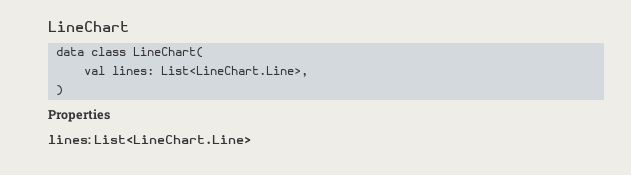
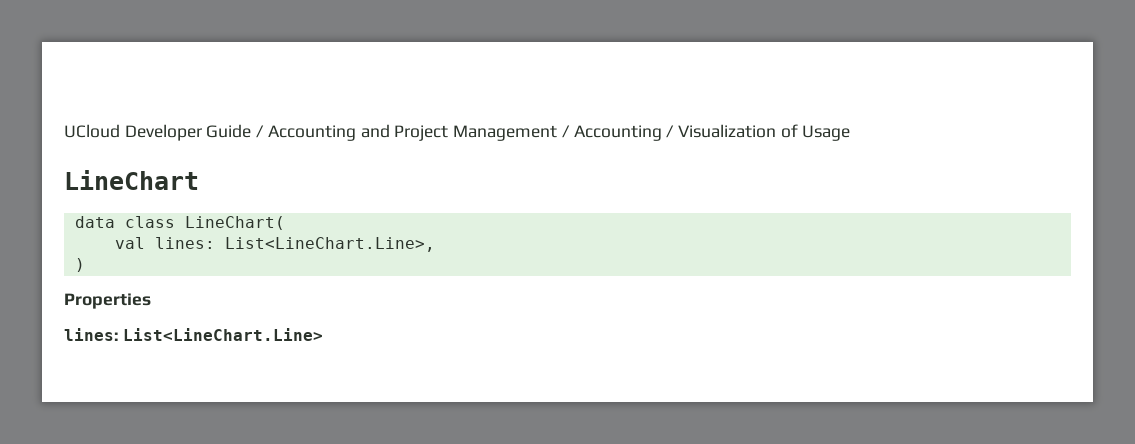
+ UCloud Developer Guide / Accounting and Project Management / Accounting / Visualization of Usage

